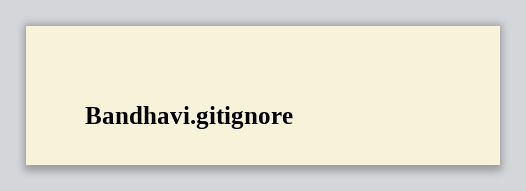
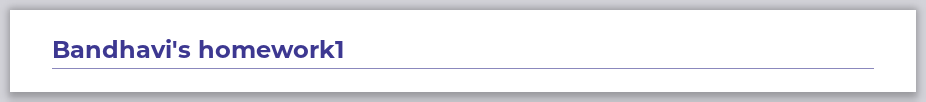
- Bandhavi.gitignore
+ Bandhavi's homework1

